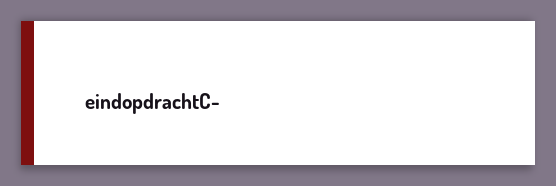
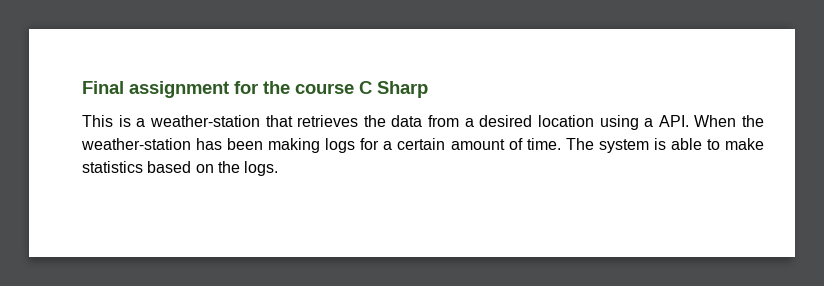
- eindopdrachtC-
+ Final assignment for the course C Sharp
+ This is a weather-station that retrieves the data from a desired location using a API. When the weather-station has been making logs for a certain amount of time. The system is able to make statistics based on the logs.

